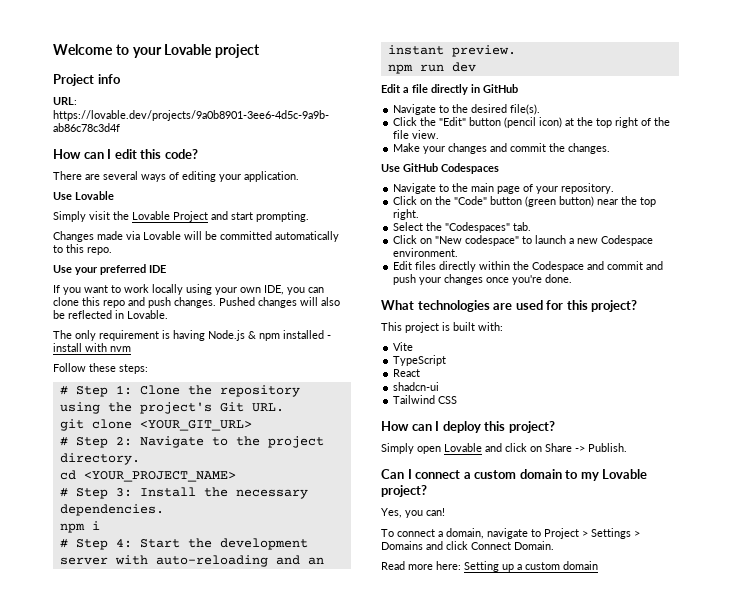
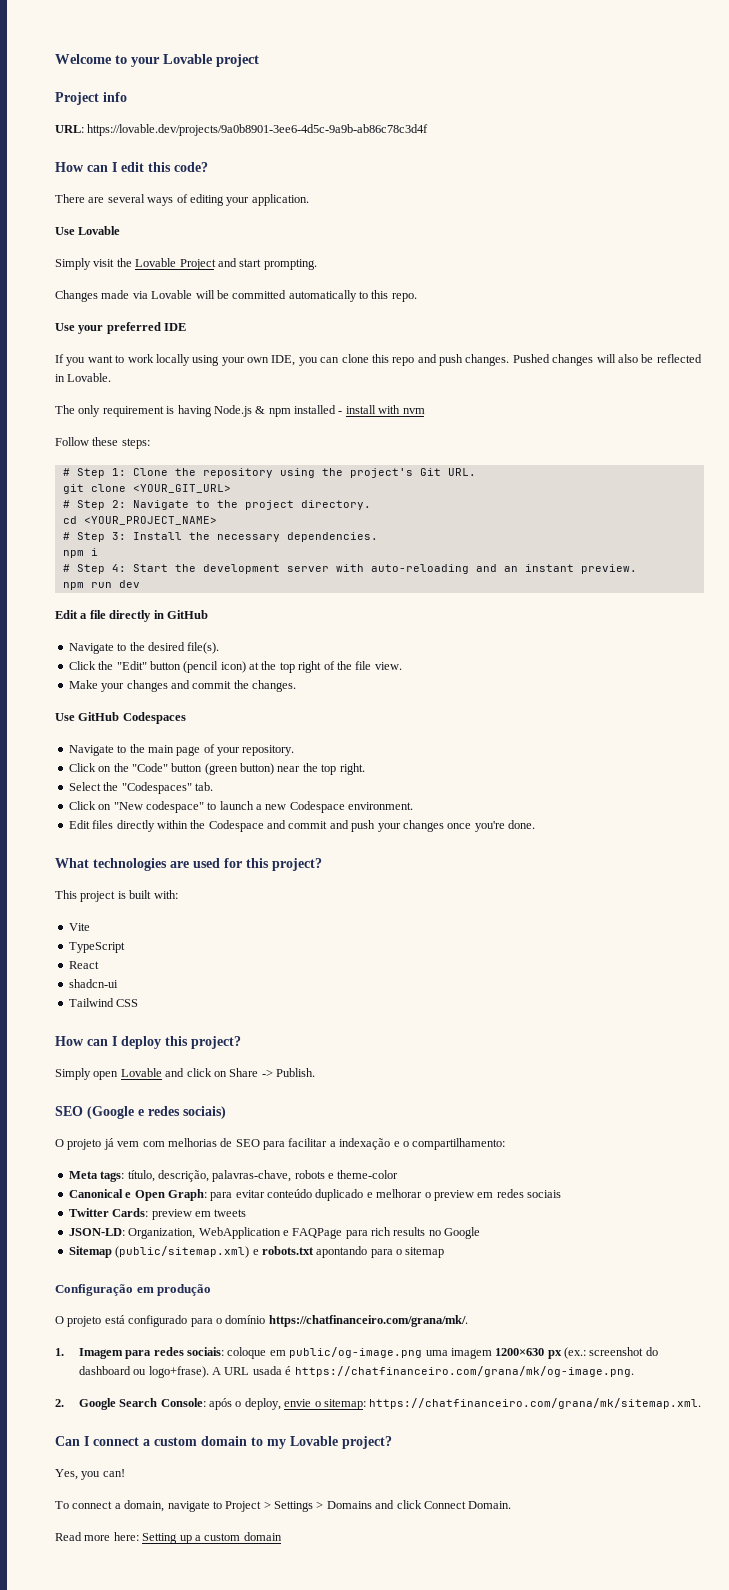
+ SEO (Google e redes sociais)
+ O projeto já vem com melhorias de SEO para facilitar a indexação e o compartilhamento:
+ Meta tags: título, descrição, palavras-chave, robots e theme-color
+ Canonical e Open Graph: para evitar conteúdo duplicado e melhorar o preview em redes sociais
+ Twitter Cards: preview em tweets
+ JSON-LD: Organization, WebApplication e FAQPage para rich results no Google
+ Sitemap (public/sitemap.xml) e robots.txt apontando para o sitemap
+ Configuração em produção
+ O projeto está configurado para o domínio https://chatfinanceiro.com/grana/mk/.
+ 1. Imagem para redes sociais: coloque em public/og-image.png uma imagem 1200×630 px (ex.: screenshot do dashboard ou logo+frase). A URL usada é https://chatfinanceiro.com/grana/mk/og-image.png.
+ 2. Google Search Console: após o deploy, envie o sitemap: https://chatfinanceiro.com/grana/mk/sitemap.xml.

